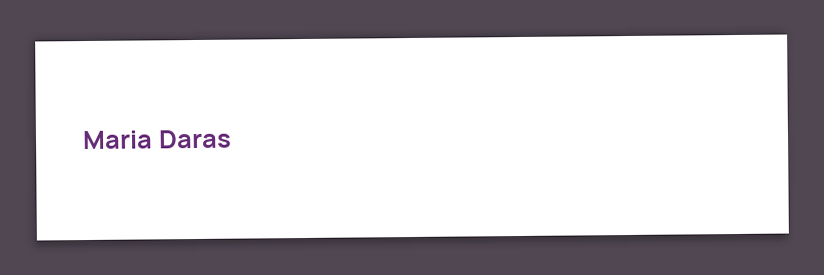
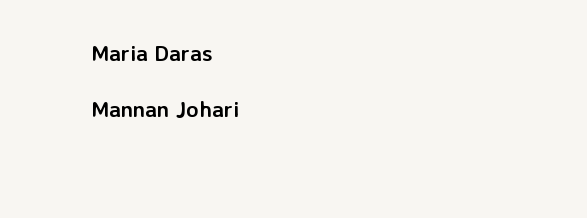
+ Mannan Johari

